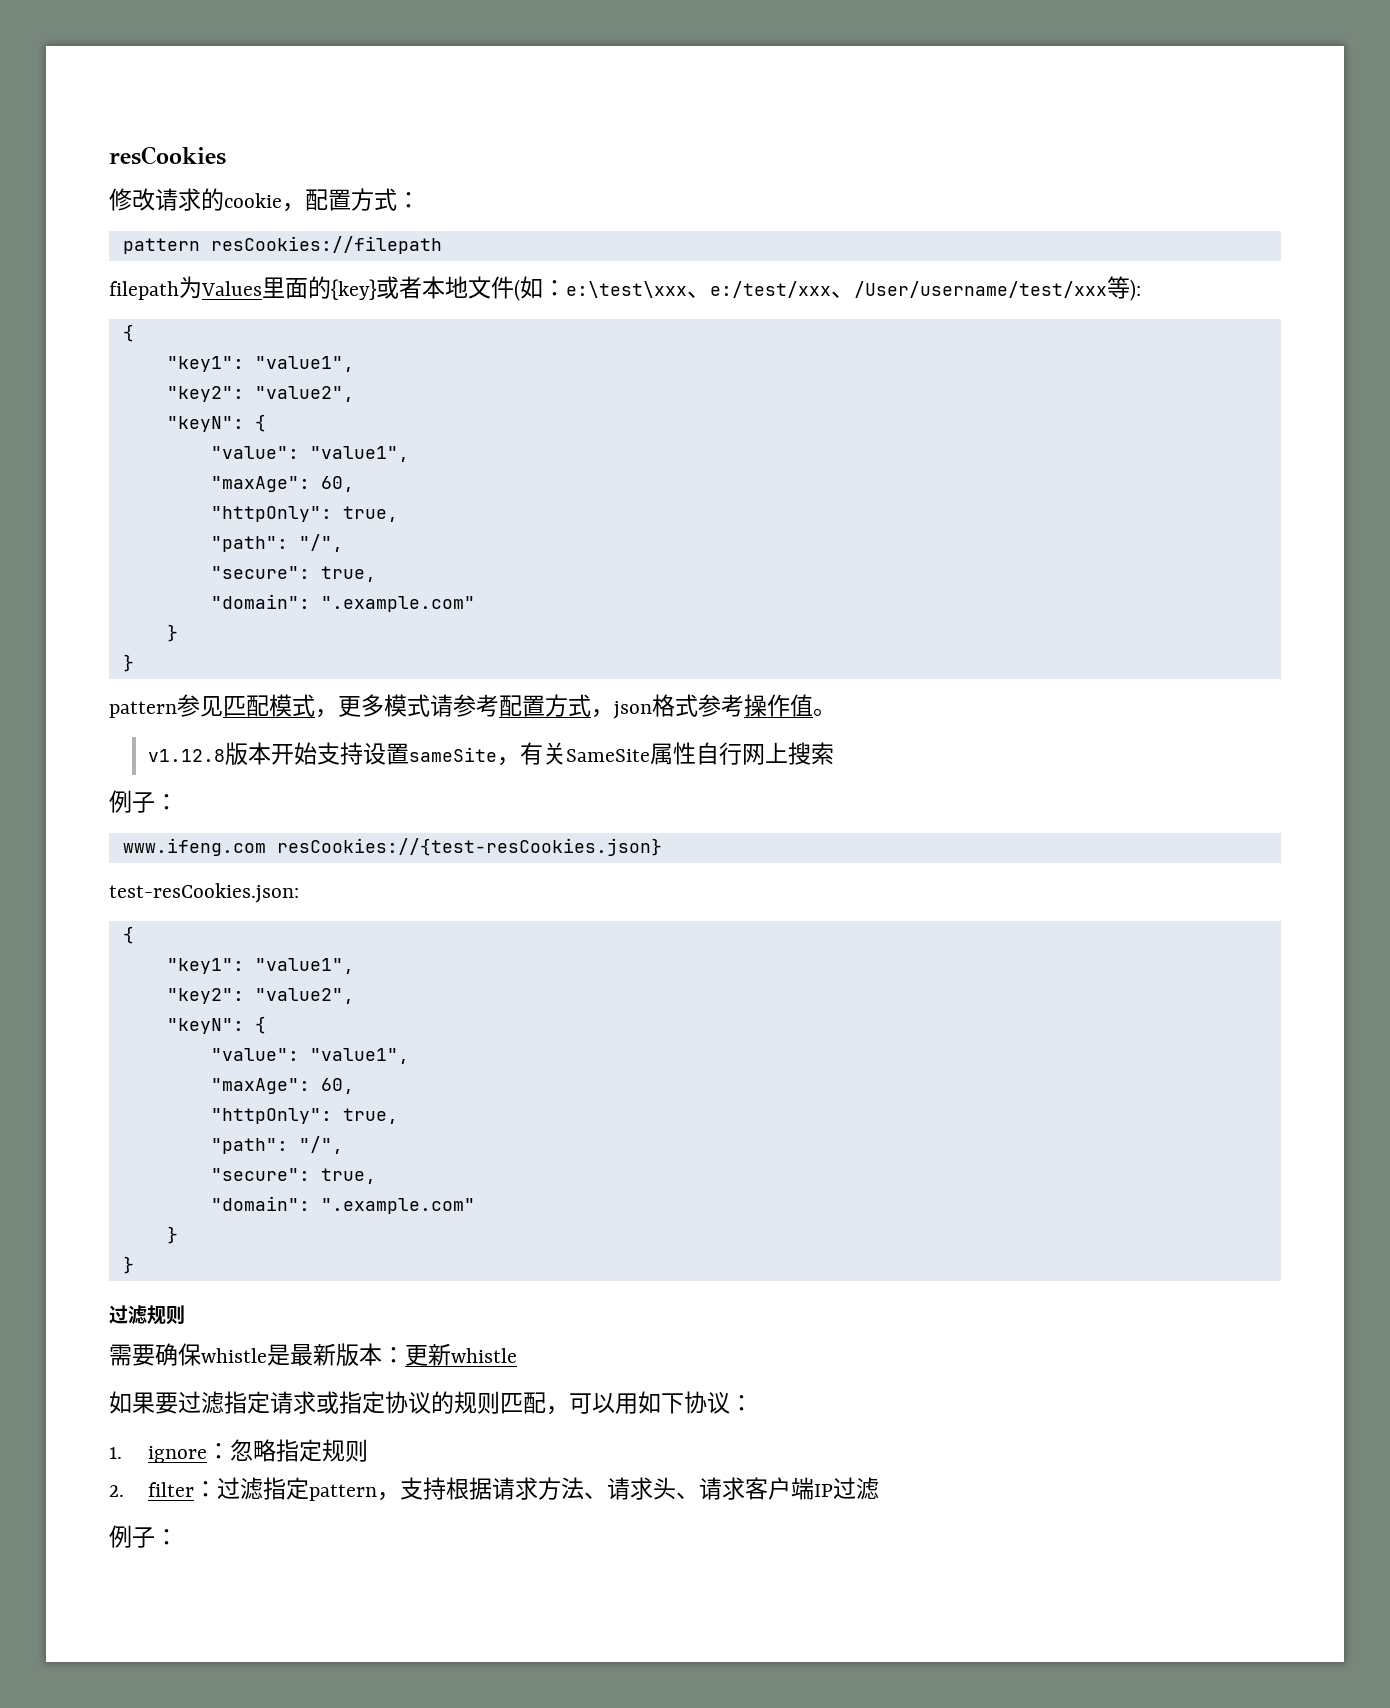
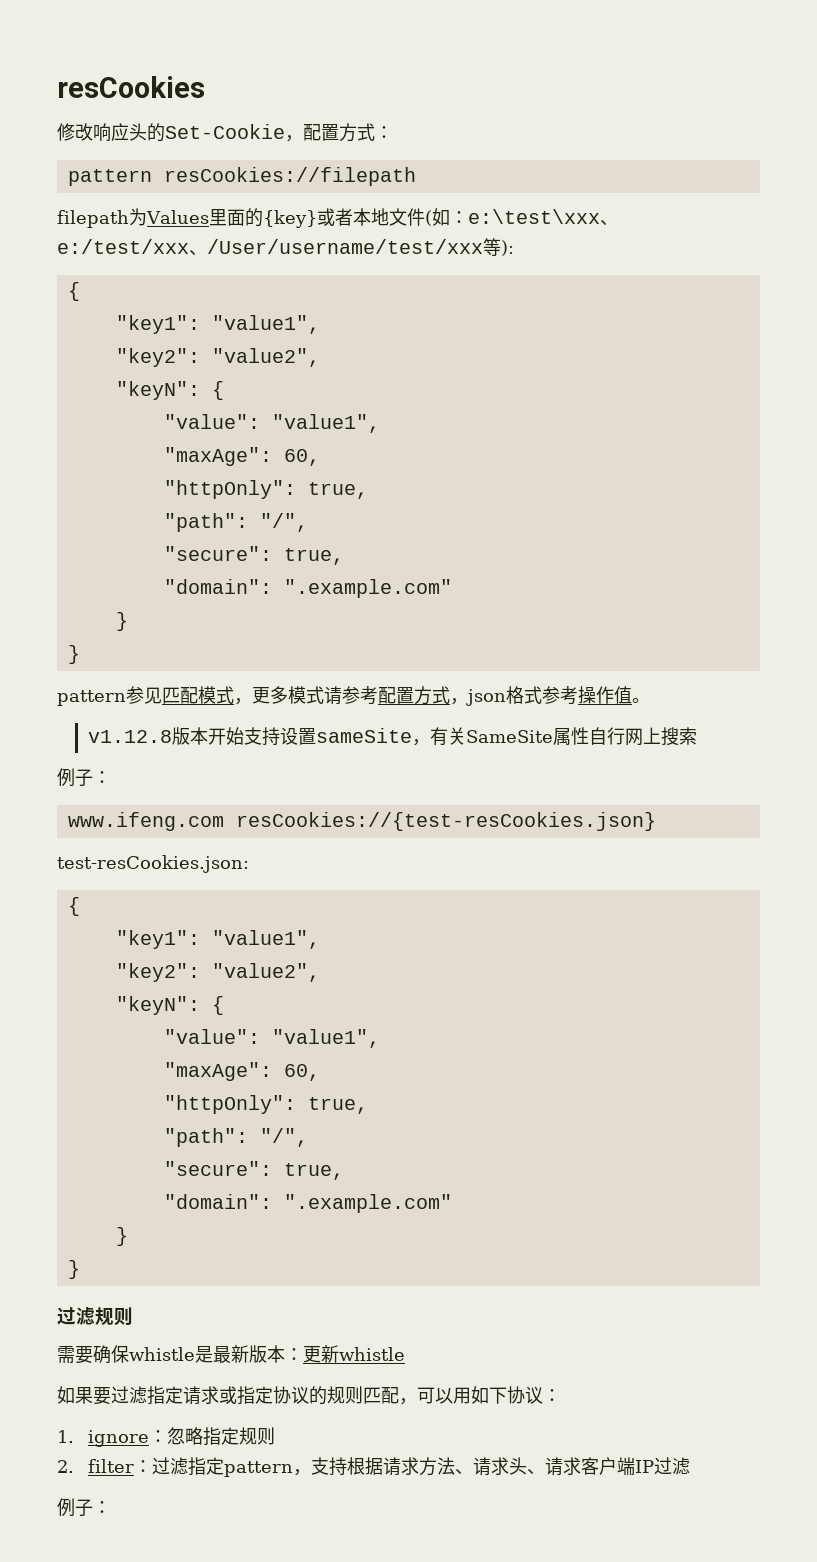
- 修改请求的cookie，配置方式：
+ 修改响应头的Set-Cookie，配置方式：

